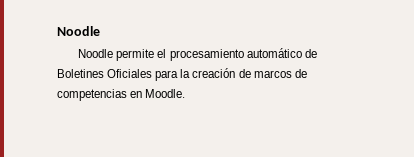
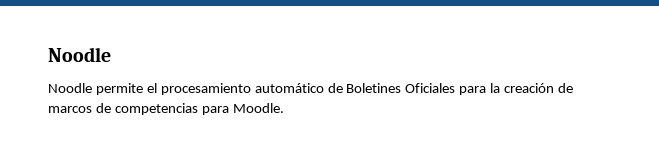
- Noodle permite el procesamiento automático de Boletines Oficiales para la creación de marcos de competencias en Moodle.
+ Noodle permite el procesamiento automático de Boletines Oficiales para la creación de marcos de competencias para Moodle.

